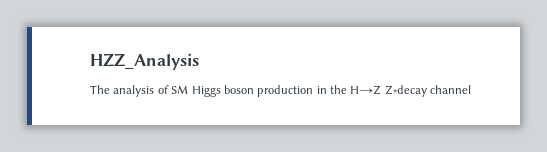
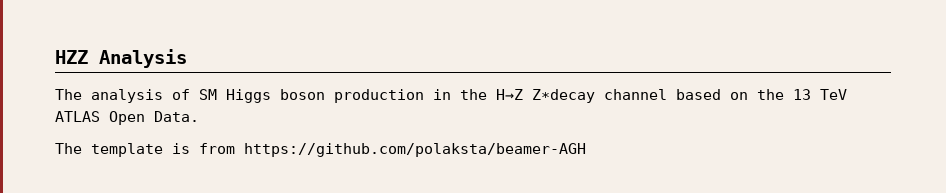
- HZZ_Analysis
+ HZZ Analysis
- The analysis of SM Higgs boson production in the H→Z Z∗decay channel
+ The analysis of SM Higgs boson production in the H→Z Z∗decay channel based on the 13 TeV ATLAS Open Data.
+ The template is from https://github.com/polaksta/beamer-AGH

